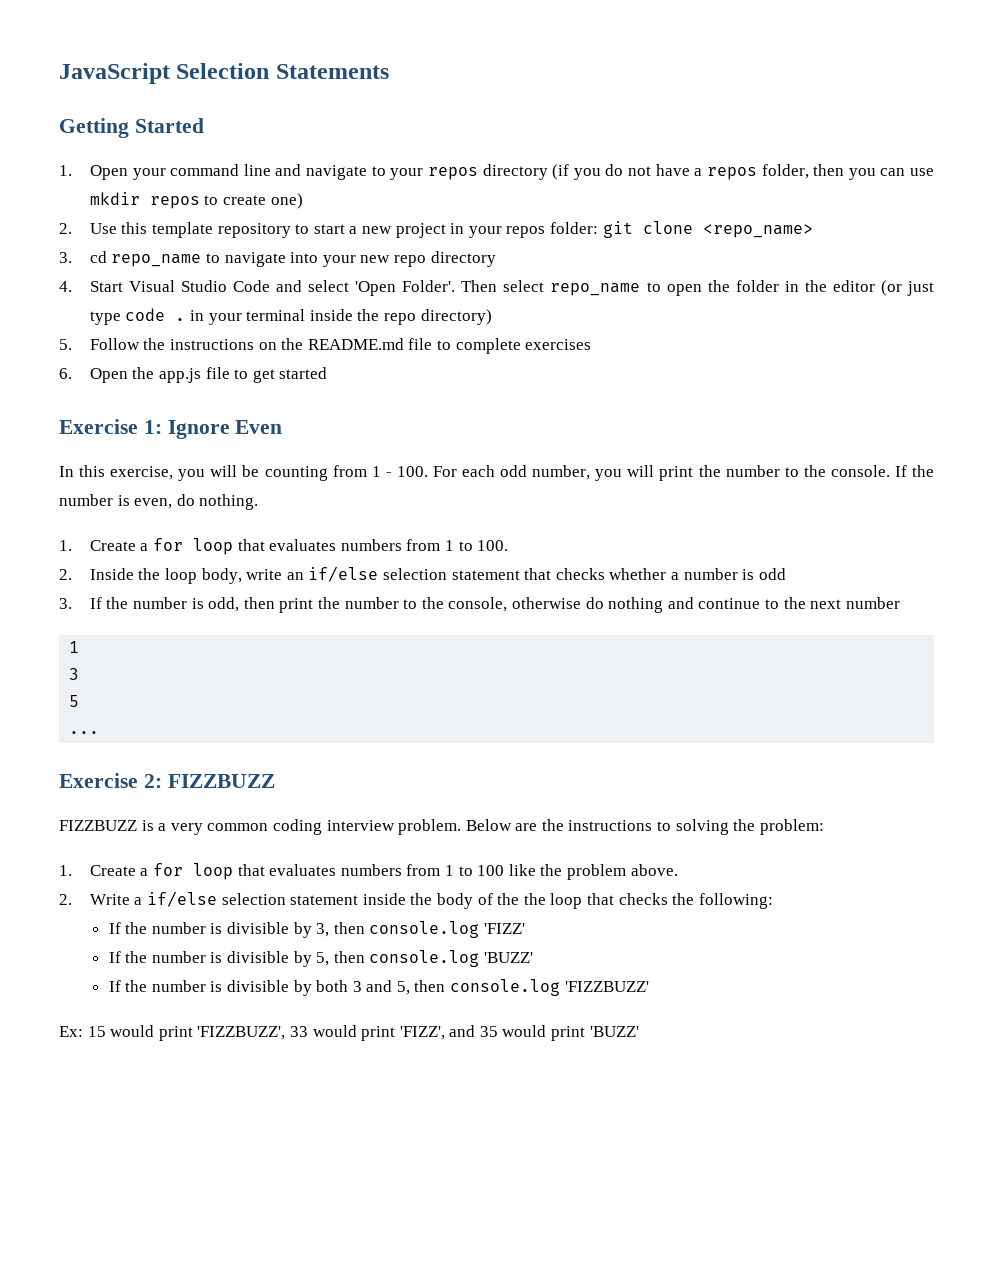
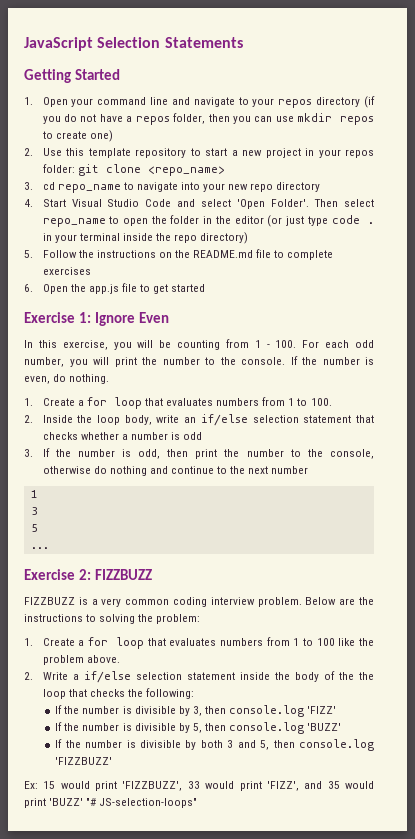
- Ex: 15 would print 'FIZZBUZZ', 33 would print 'FIZZ', and 35 would print 'BUZZ'
+ Ex: 15 would print 'FIZZBUZZ', 33 would print 'FIZZ', and 35 would print 'BUZZ' "# JS-selection-loops"

